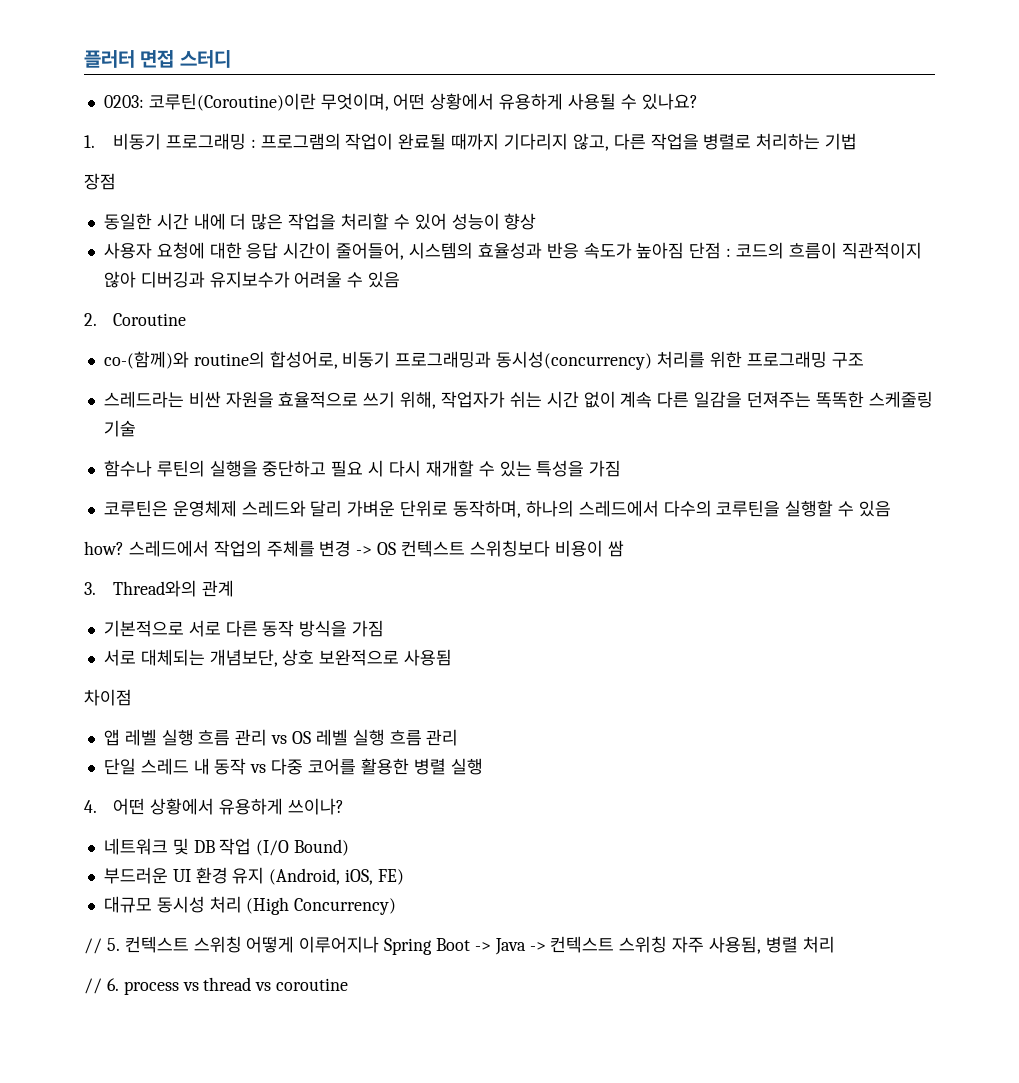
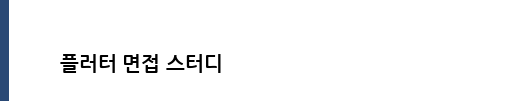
- 0203: 코루틴(Coroutine)이란 무엇이며, 어떤 상황에서 유용하게 사용될 수 있나요?
- 1. 비동기 프로그래밍 : 프로그램의 작업이 완료될 때까지 기다리지 않고, 다른 작업을 병렬로 처리하는 기법
- 장점
- 동일한 시간 내에 더 많은 작업을 처리할 수 있어 성능이 향상
- 사용자 요청에 대한 응답 시간이 줄어들어, 시스템의 효율성과 반응 속도가 높아짐 단점 : 코드의 흐름이 직관적이지 않아 디버깅과 유지보수가 어려울 수 있음
- 2. Coroutine
- co-(함께)와 routine의 합성어로, 비동기 프로그래밍과 동시성(concurrency) 처리를 위한 프로그래밍 구조
- 스레드라는 비싼 자원을 효율적으로 쓰기 위해, 작업자가 쉬는 시간 없이 계속 다른 일감을 던져주는 똑똑한 스케줄링 기술
- 함수나 루틴의 실행을 중단하고 필요 시 다시 재개할 수 있는 특성을 가짐
- 코루틴은 운영체제 스레드와 달리 가벼운 단위로 동작하며, 하나의 스레드에서 다수의 코루틴을 실행할 수 있음
- how? 스레드에서 작업의 주체를 변경 -> OS 컨텍스트 스위칭보다 비용이 쌈
- 3. Thread와의 관계
- 기본적으로 서로 다른 동작 방식을 가짐
- 서로 대체되는 개념보단, 상호 보완적으로 사용됨
- 차이점
- 앱 레벨 실행 흐름 관리 vs OS 레벨 실행 흐름 관리
- 단일 스레드 내 동작 vs 다중 코어를 활용한 병렬 실행
- 4. 어떤 상황에서 유용하게 쓰이나?
- 네트워크 및 DB 작업 (I/O Bound)
- 부드러운 UI 환경 유지 (Android, iOS, FE)
- 대규모 동시성 처리 (High Concurrency)
- // 5. 컨텍스트 스위칭 어떻게 이루어지나 Spring Boot -> Java -> 컨텍스트 스위칭 자주 사용됨, 병렬 처리
- // 6. process vs thread vs coroutine

